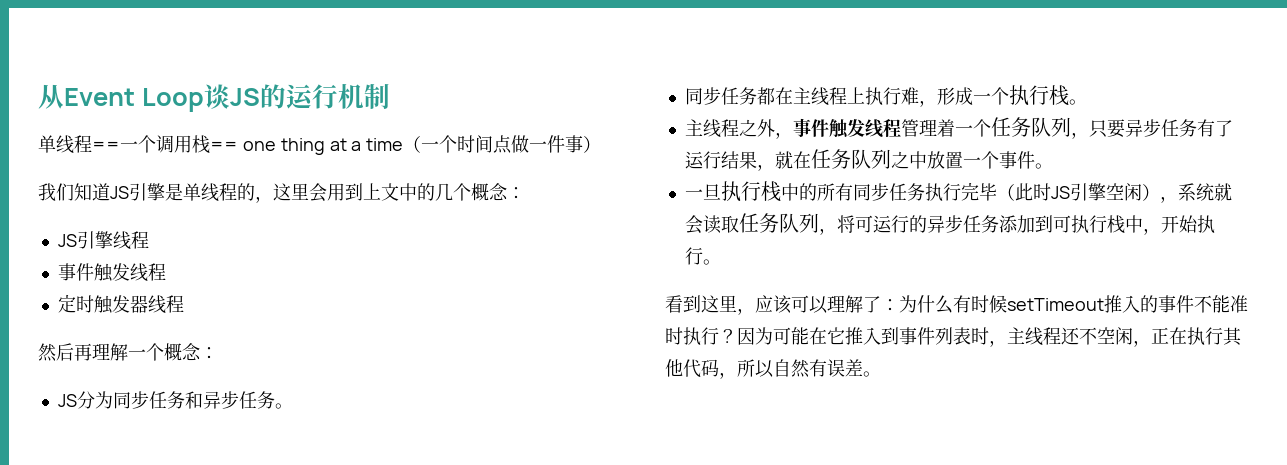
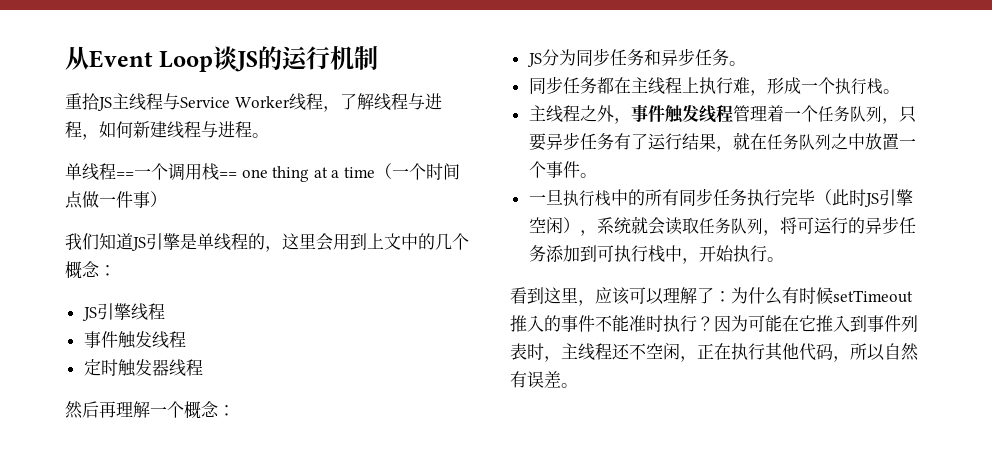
+ 重拾JS主线程与Service Worker线程，了解线程与进程，如何新建线程与进程。

